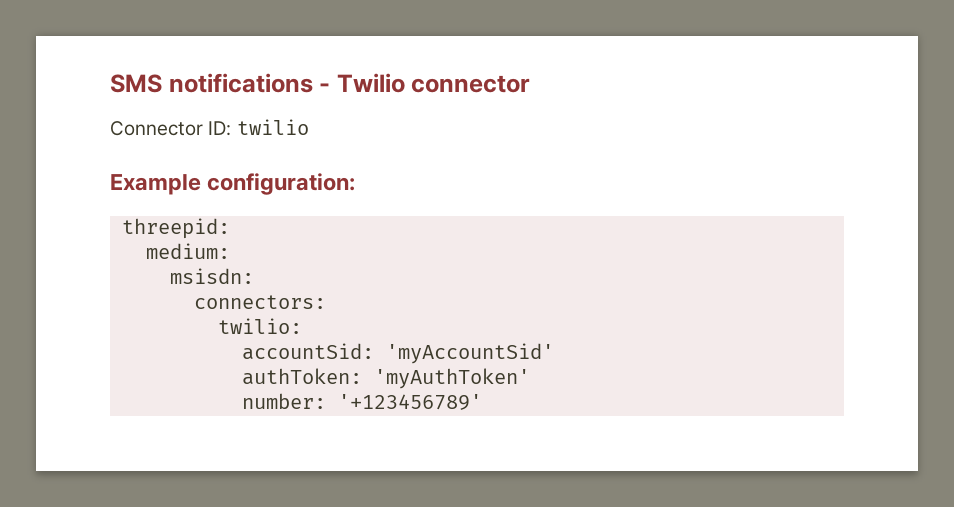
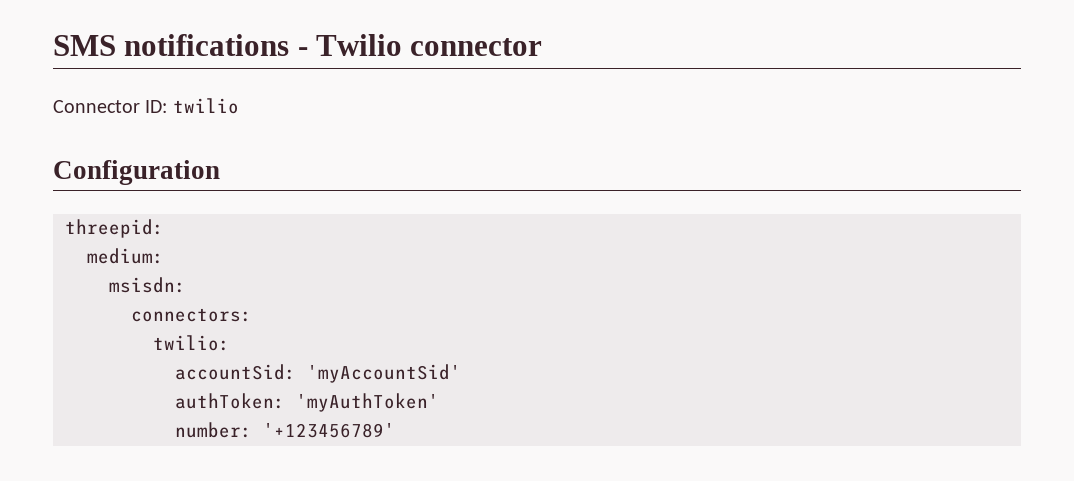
- Example configuration:
+ Configuration

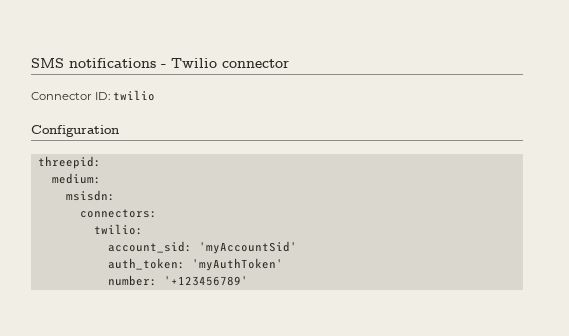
- accountSid: 'myAccountSid'
+ account_sid: 'myAccountSid'
- authToken: 'myAuthToken'
+ auth_token: 'myAuthToken'

